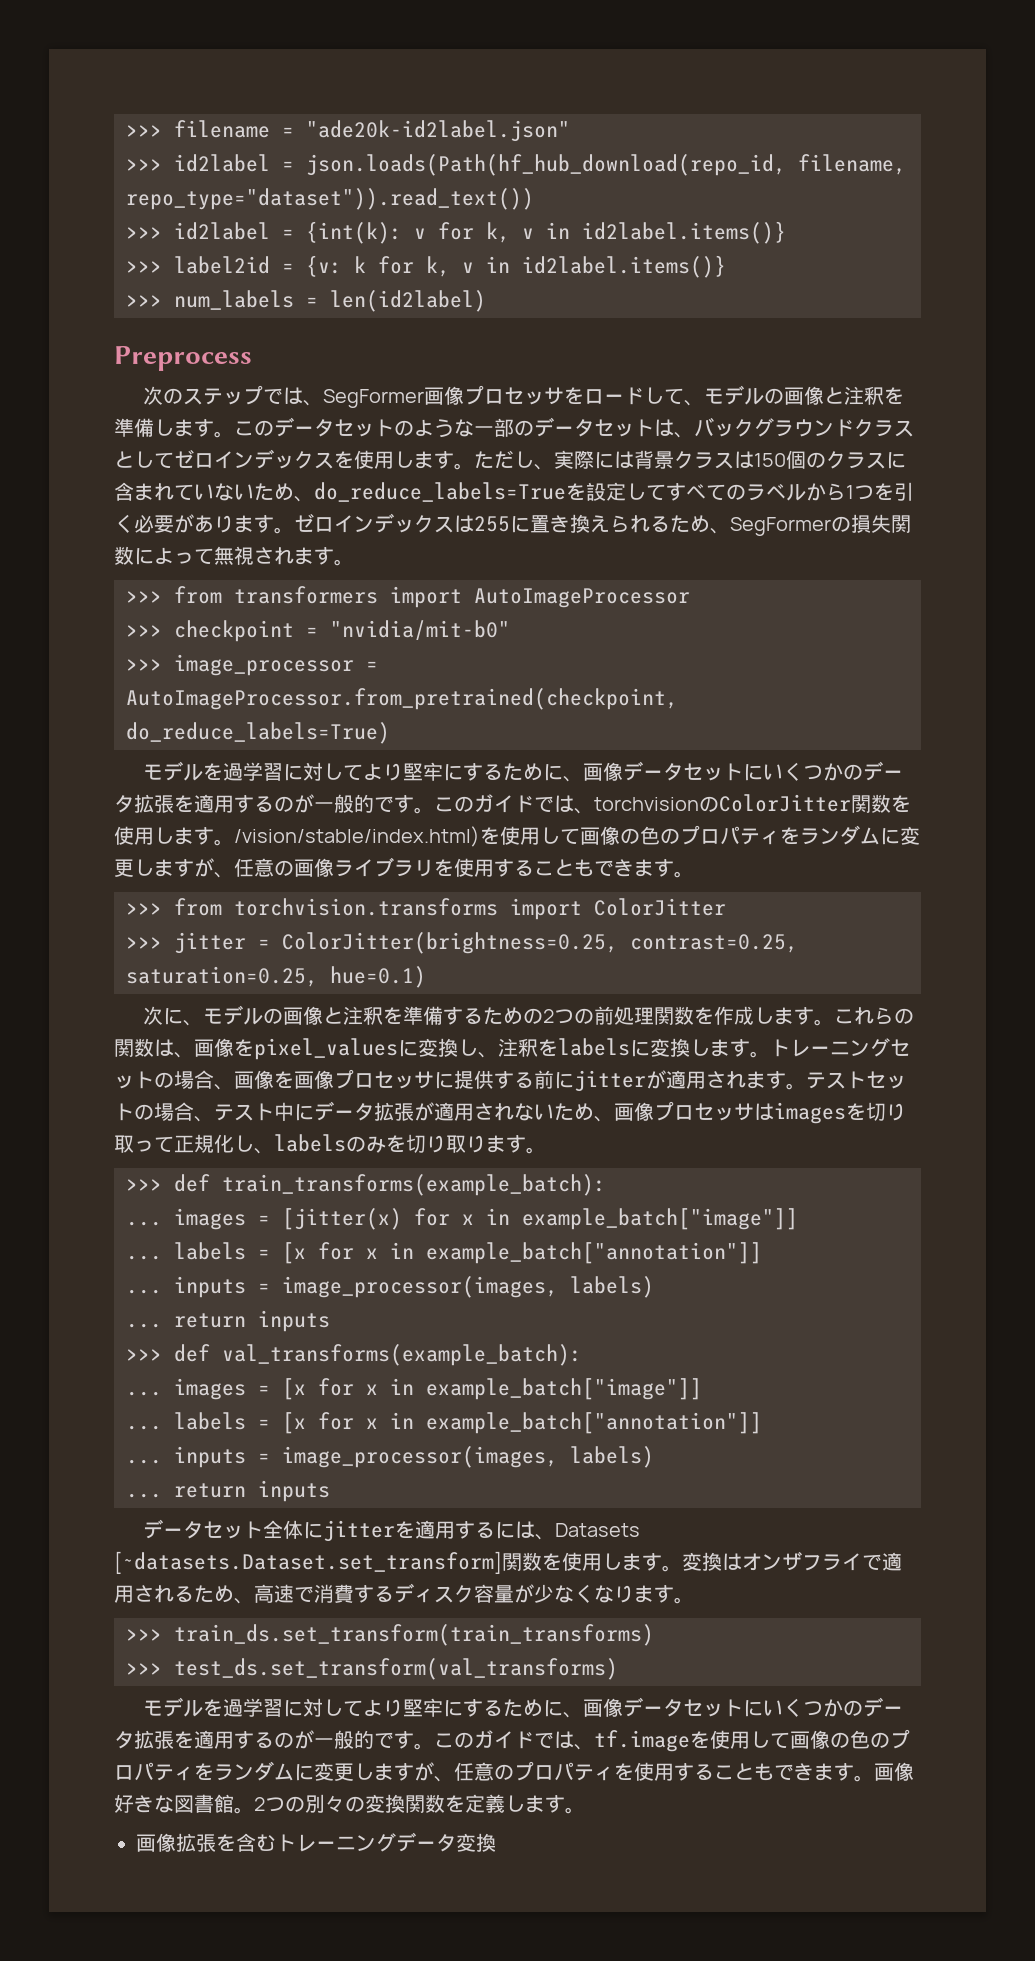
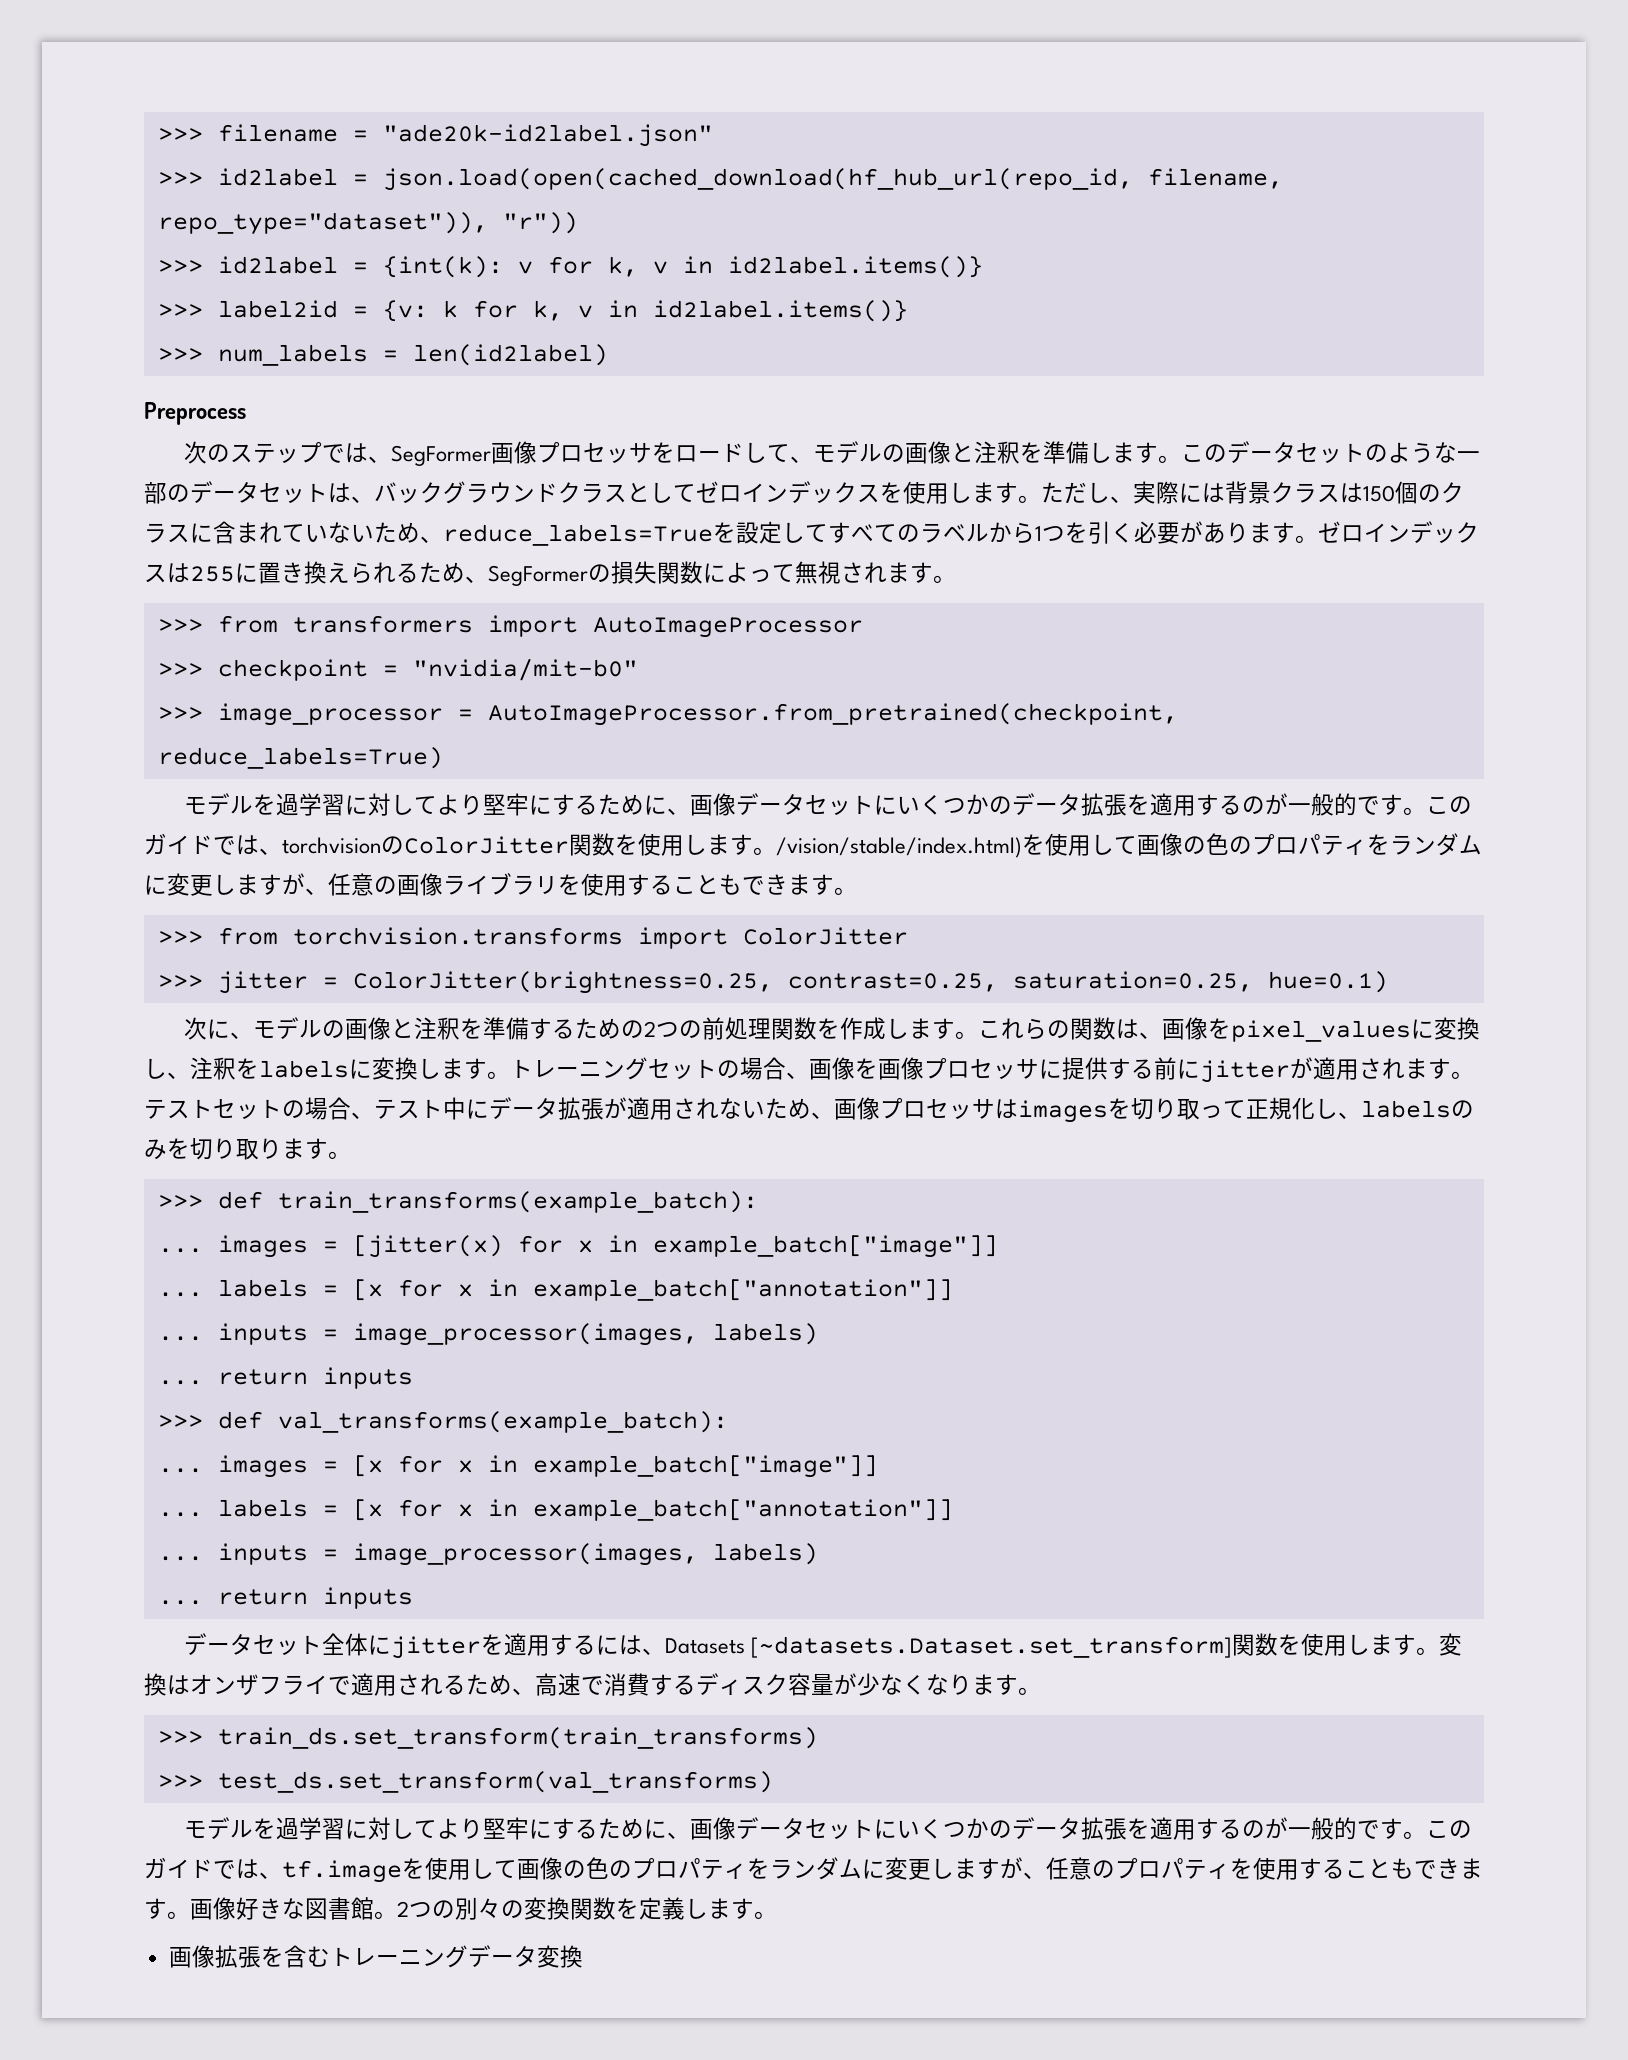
- >>> id2label = json.loads(Path(hf_hub_download(repo_id, filename, repo_type="dataset")).read_text())
+ >>> id2label = json.load(open(cached_download(hf_hub_url(repo_id, filename, repo_type="dataset")), "r"))
- ただし、実際には背景クラスは150個のクラスに含まれていないため、do_reduce_labels=Trueを設定してすべてのラベルから1つを引く必要があります。
+ ただし、実際には背景クラスは150個のクラスに含まれていないため、reduce_labels=Trueを設定してすべてのラベルから1つを引く必要があります。
- >>> image_processor = AutoImageProcessor.from_pretrained(checkpoint, do_reduce_labels=True)
+ >>> image_processor = AutoImageProcessor.from_pretrained(checkpoint, reduce_labels=True)

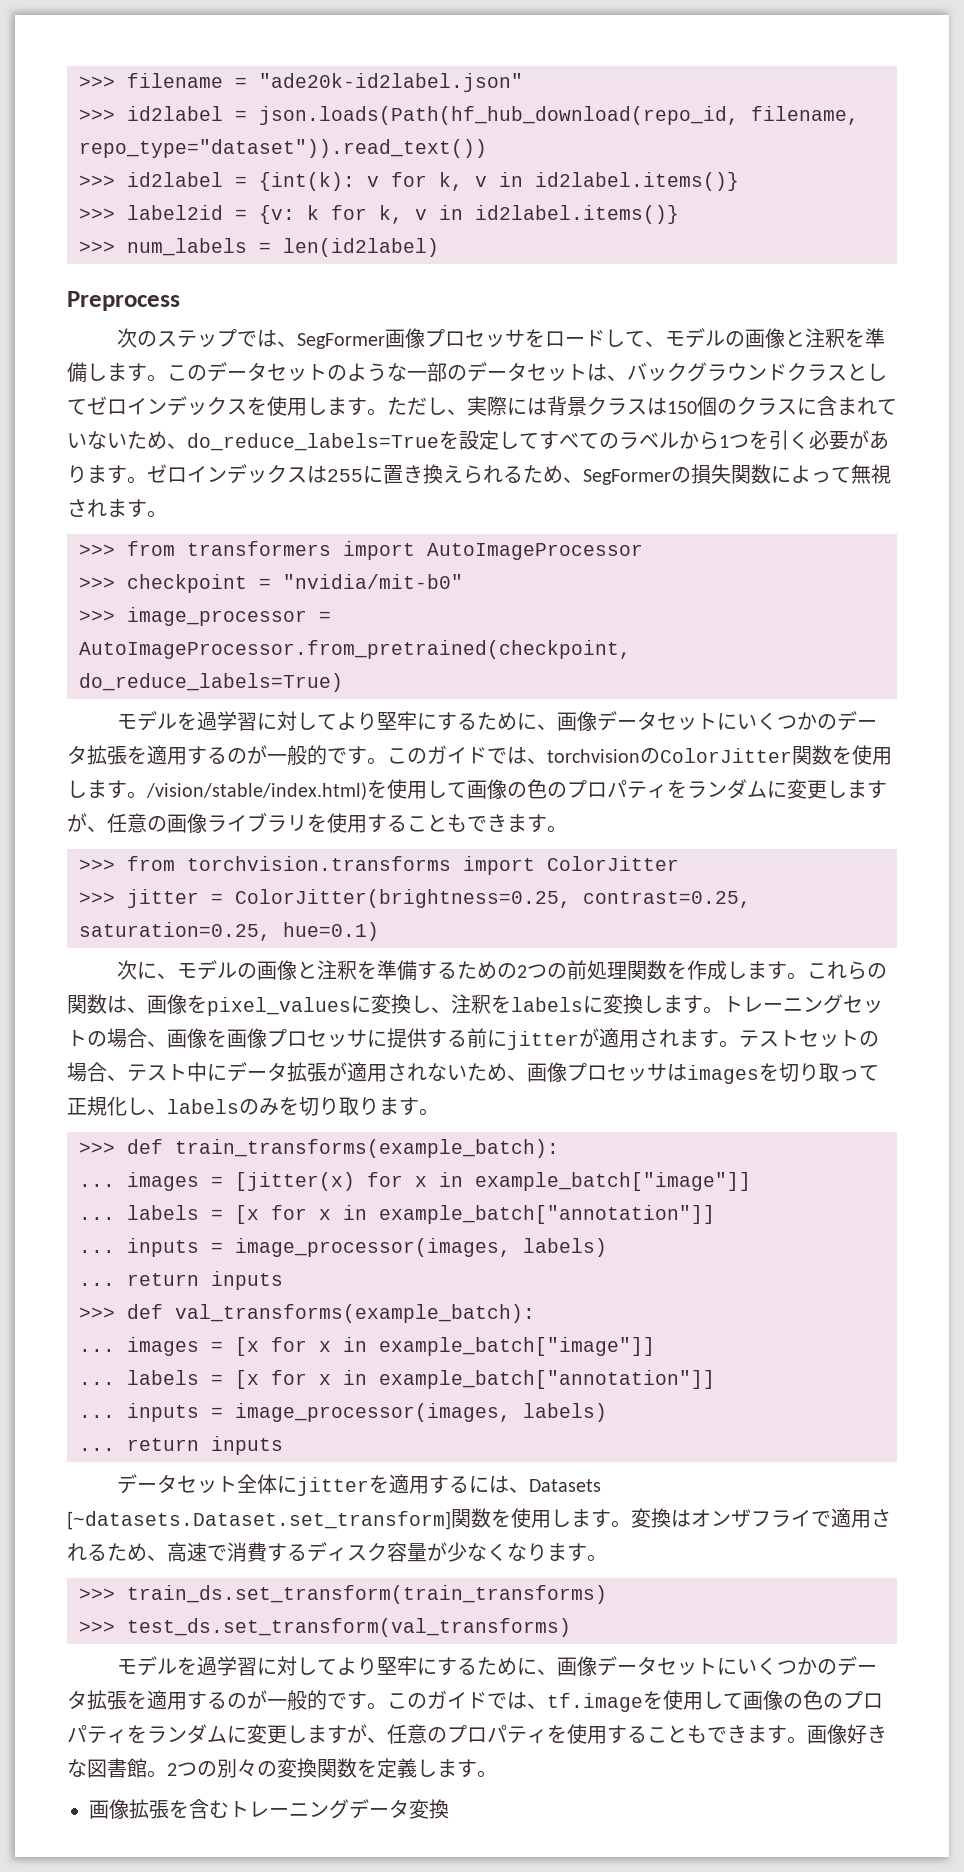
- >>> id2label = json.load(open(cached_download(hf_hub_url(repo_id, filename, repo_type="dataset")), "r"))
+ >>> id2label = json.loads(Path(hf_hub_download(repo_id, filename, repo_type="dataset")).read_text())
- ただし、実際には背景クラスは150個のクラスに含まれていないため、reduce_labels=Trueを設定してすべてのラベルから1つを引く必要があります。
+ ただし、実際には背景クラスは150個のクラスに含まれていないため、do_reduce_labels=Trueを設定してすべてのラベルから1つを引く必要があります。
- >>> image_processor = AutoImageProcessor.from_pretrained(checkpoint, reduce_labels=True)
+ >>> image_processor = AutoImageProcessor.from_pretrained(checkpoint, do_reduce_labels=True)

